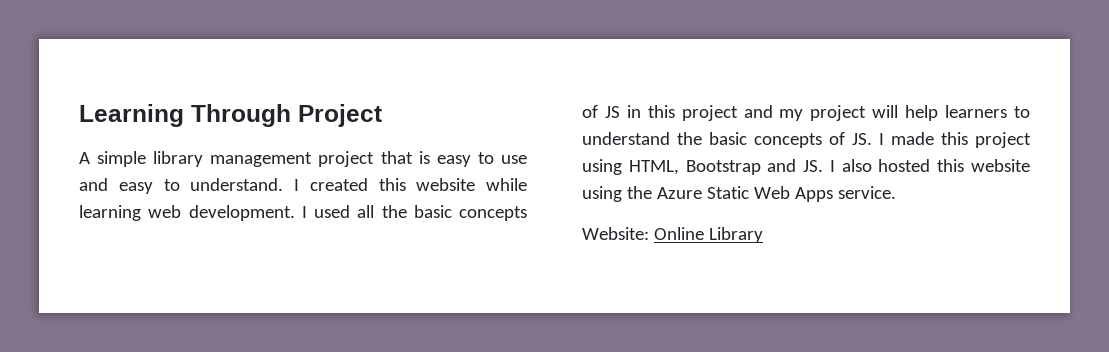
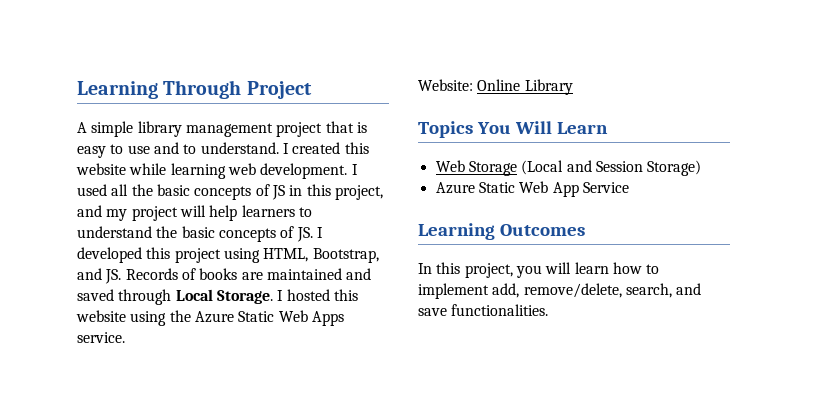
- A simple library management project that is easy to use and easy to understand.
+ A simple library management project that is easy to use and to understand.
- I used all the basic concepts of JS in this project and my project will help learners to understand the basic concepts of JS. I made this project using HTML, Bootstrap and JS. I also hosted this website using the Azure Static Web Apps service.
+ I used all the basic concepts of JS in this project, and my project will help learners to understand the basic concepts of JS. I developed this project using HTML, Bootstrap, and JS. Records of books are maintained and saved through Local Storage. I hosted this website using the Azure Static Web Apps service.
+ Topics You Will Learn
+ Web Storage (Local and Session Storage)
+ Azure Static Web App Service
+ Learning Outcomes
+ In this project, you will learn how to implement add, remove/delete, search, and save functionalities.

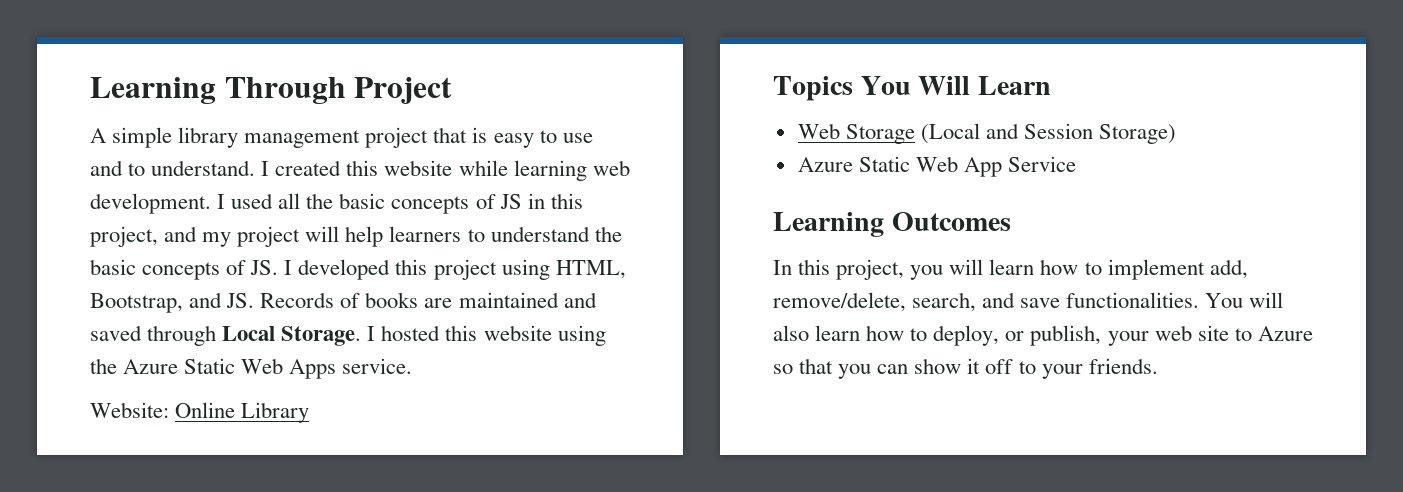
+ You will also learn how to deploy, or publish, your web site to Azure so that you can show it off to your friends.

